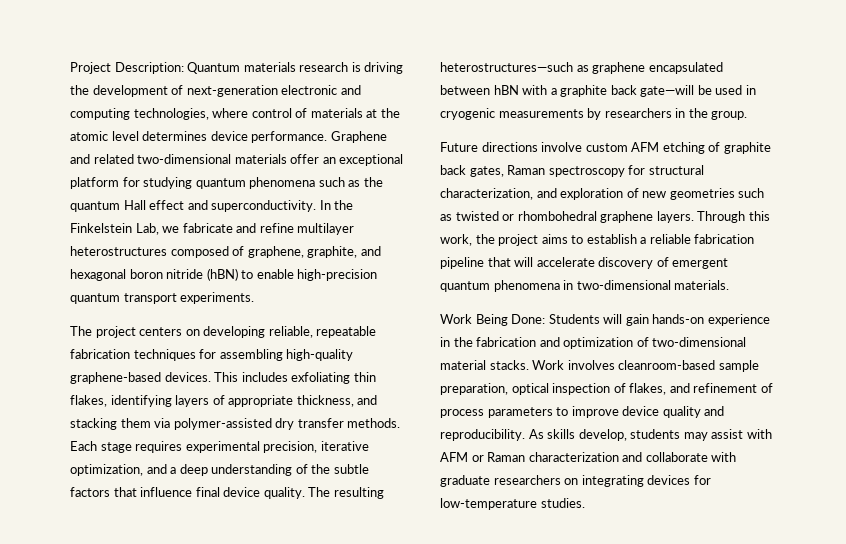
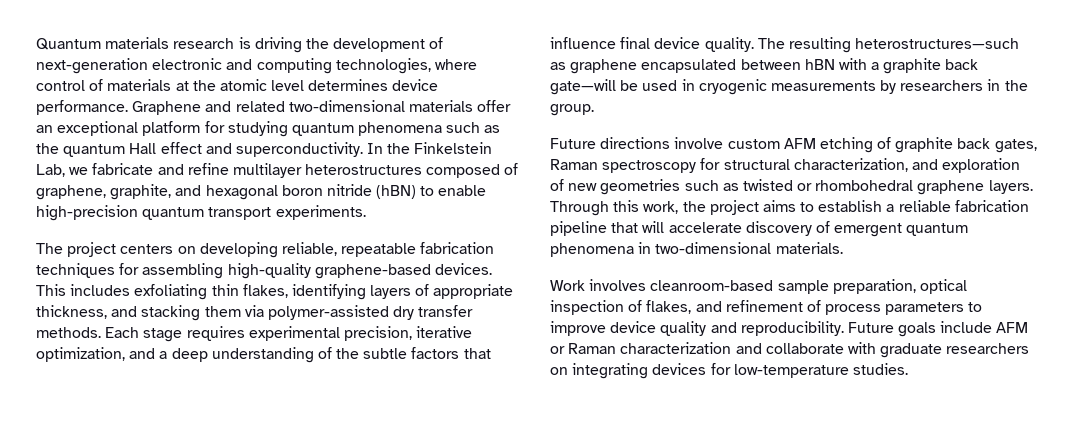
- Project Description: Quantum materials research is driving the development of next-generation electronic and computing technologies, where control of materials at the atomic level determines device performance.
+ Quantum materials research is driving the development of next-generation electronic and computing technologies, where control of materials at the atomic level determines device performance.
- Work Being Done: Students will gain hands-on experience in the fabrication and optimization of two-dimensional material stacks. Work involves cleanroom-based sample preparation, optical inspection of flakes, and refinement of process parameters to improve device quality and reproducibility.
+ Work involves cleanroom-based sample preparation, optical inspection of flakes, and refinement of process parameters to improve device quality and reproducibility.
- As skills develop, students may assist with AFM or Raman characterization and collaborate with graduate researchers on integrating devices for low-temperature studies.
+ Future goals include AFM or Raman characterization and collaborate with graduate researchers on integrating devices for low-temperature studies.

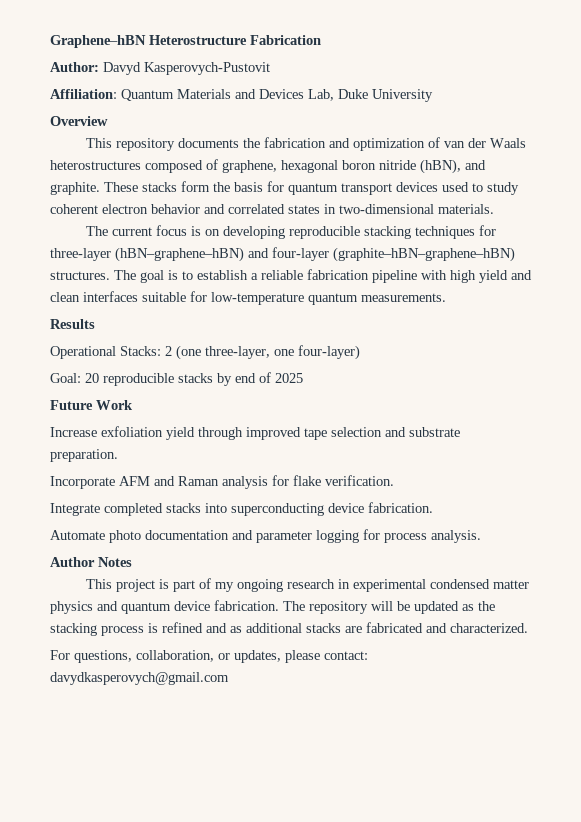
- Quantum materials research is driving the development of next-generation electronic and computing technologies, where control of materials at the atomic level determines device performance. Graphene and related two-dimensional materials offer an exceptional platform for studying quantum phenomena such as the quantum Hall effect and superconductivity. In the Finkelstein Lab, we fabricate and refine multilayer heterostructures composed of graphene, graphite, and hexagonal boron nitride (hBN) to enable high-precision quantum transport experiments.
- The project centers on developing reliable, repeatable fabrication techniques for assembling high-quality graphene-based devices. This includes exfoliating thin flakes, identifying layers of appropriate thickness, and stacking them via polymer-assisted dry transfer methods. Each stage requires experimental precision, iterative optimization, and a deep understanding of the subtle factors that influence final device quality. The resulting heterostructures—such as graphene encapsulated between hBN with a graphite back gate—will be used in cryogenic measurements by researchers in the group.
- Future directions involve custom AFM etching of graphite back gates, Raman spectroscopy for structural characterization, and exploration of new geometries such as twisted or rhombohedral graphene layers. Through this work, the project aims to establish a reliable fabrication pipeline that will accelerate discovery of emergent quantum phenomena in two-dimensional materials.
- Work involves cleanroom-based sample preparation, optical inspection of flakes, and refinement of process parameters to improve device quality and reproducibility. Future goals include AFM or Raman characterization and collaborate with graduate researchers on integrating devices for low-temperature studies.
+ Graphene–hBN Heterostructure Fabrication
+ Author: Davyd Kasperovych-Pustovit
+ Affiliation: Quantum Materials and Devices Lab, Duke University
+ Overview
+ This repository documents the fabrication and optimization of van der Waals heterostructures composed of graphene, hexagonal boron nitride (hBN), and graphite. These stacks form the basis for quantum transport devices used to study coherent electron behavior and correlated states in two-dimensional materials.
+ The current focus is on developing reproducible stacking techniques for three-layer (hBN–graphene–hBN) and four-layer (graphite–hBN–graphene–hBN) structures. The goal is to establish a reliable fabrication pipeline with high yield and clean interfaces suitable for low-temperature quantum measurements.
+ Results
+ Operational Stacks: 2 (one three-layer, one four-layer)
+ Goal: 20 reproducible stacks by end of 2025
+ Future Work
+ Increase exfoliation yield through improved tape selection and substrate preparation.
+ Incorporate AFM and Raman analysis for flake verification.
+ Integrate completed stacks into superconducting device fabrication.
+ Automate photo documentation and parameter logging for process analysis.
+ Author Notes
+ This project is part of my ongoing research in experimental condensed matter physics and quantum device fabrication. The repository will be updated as the stacking process is refined and as additional stacks are fabricated and characterized.
+ For questions, collaboration, or updates, please contact: davydkasperovych@gmail.com

